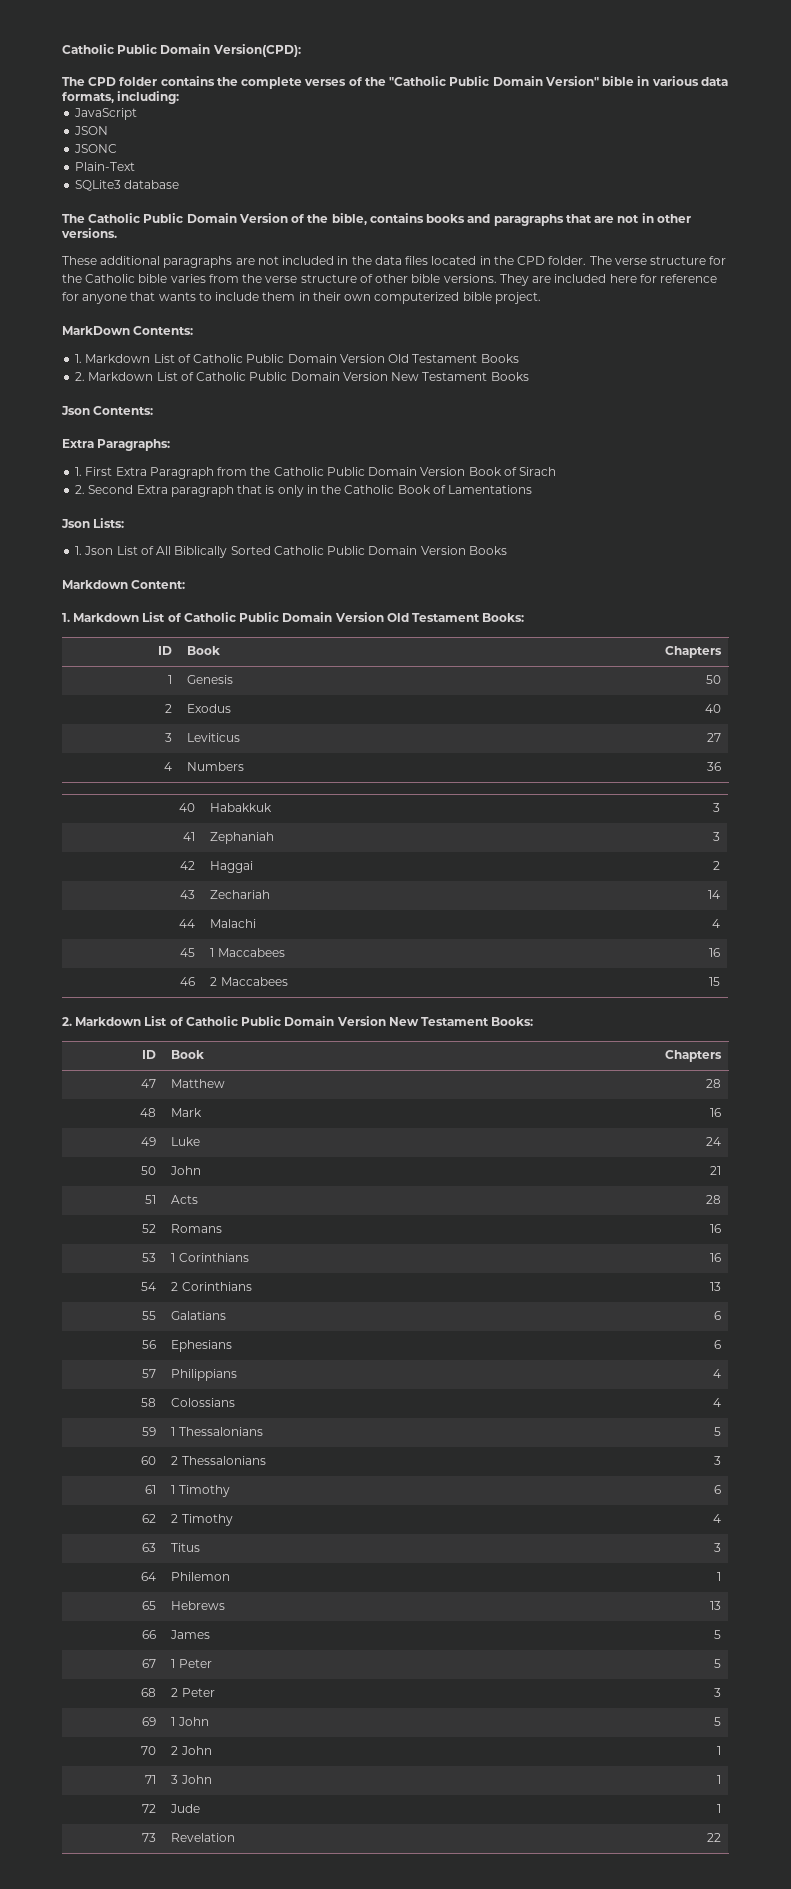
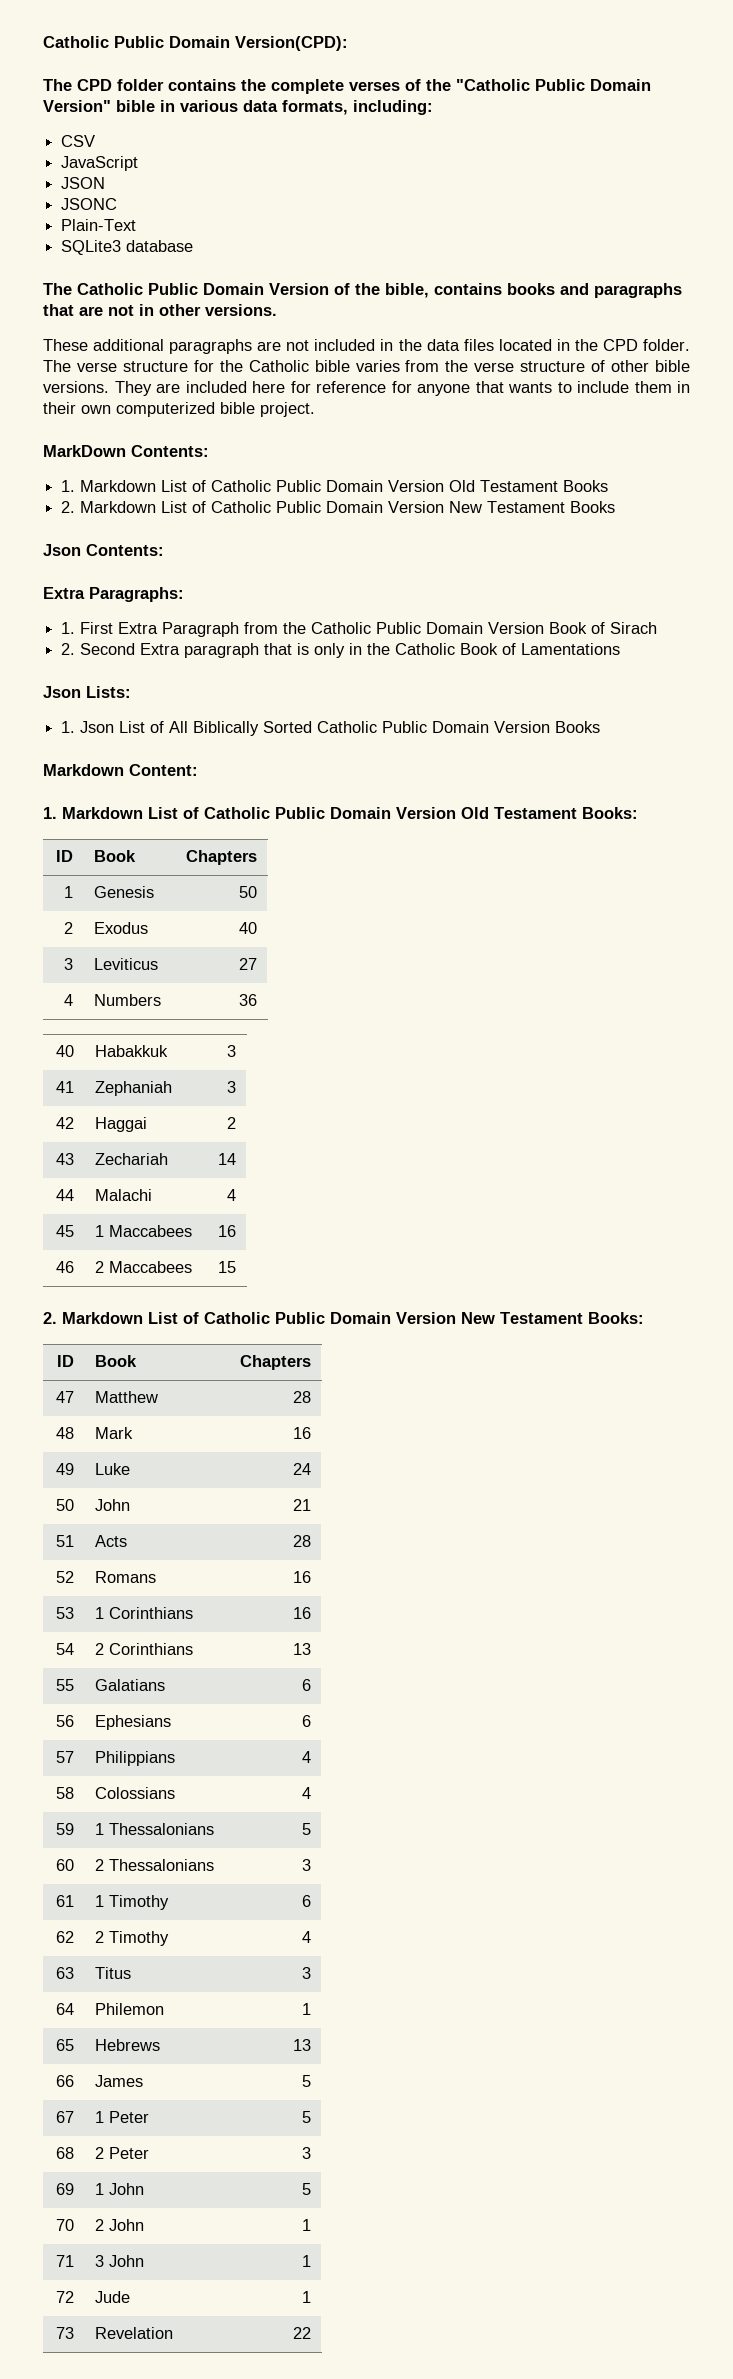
+ CSV

